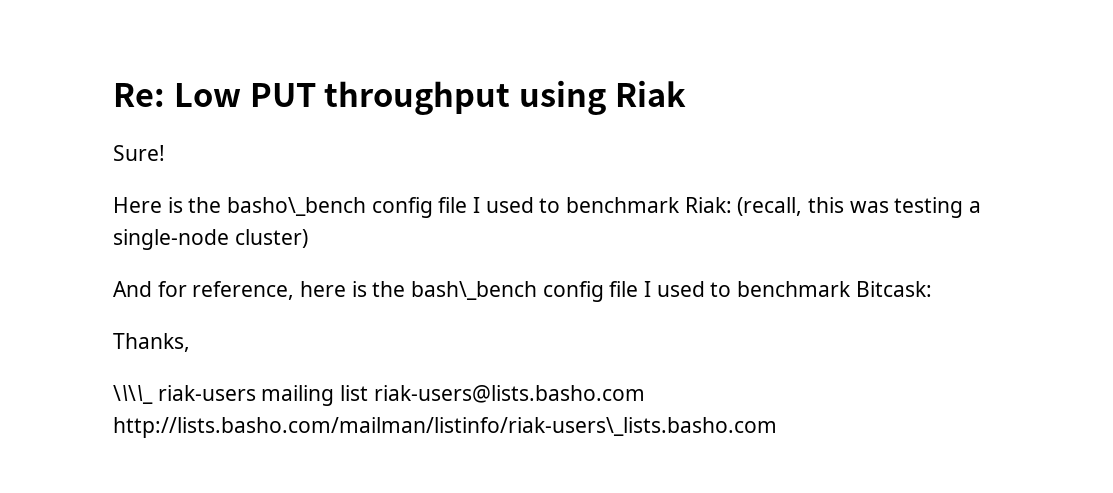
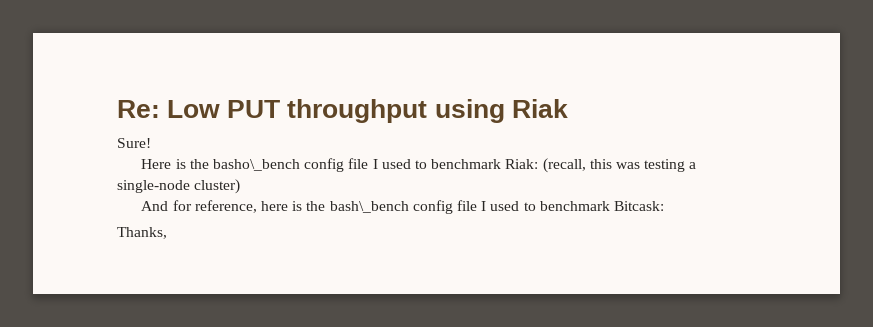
- \\\\_ riak-users mailing list riak-users@lists.basho.com http://lists.basho.com/mailman/listinfo/riak-users\_lists.basho.com

